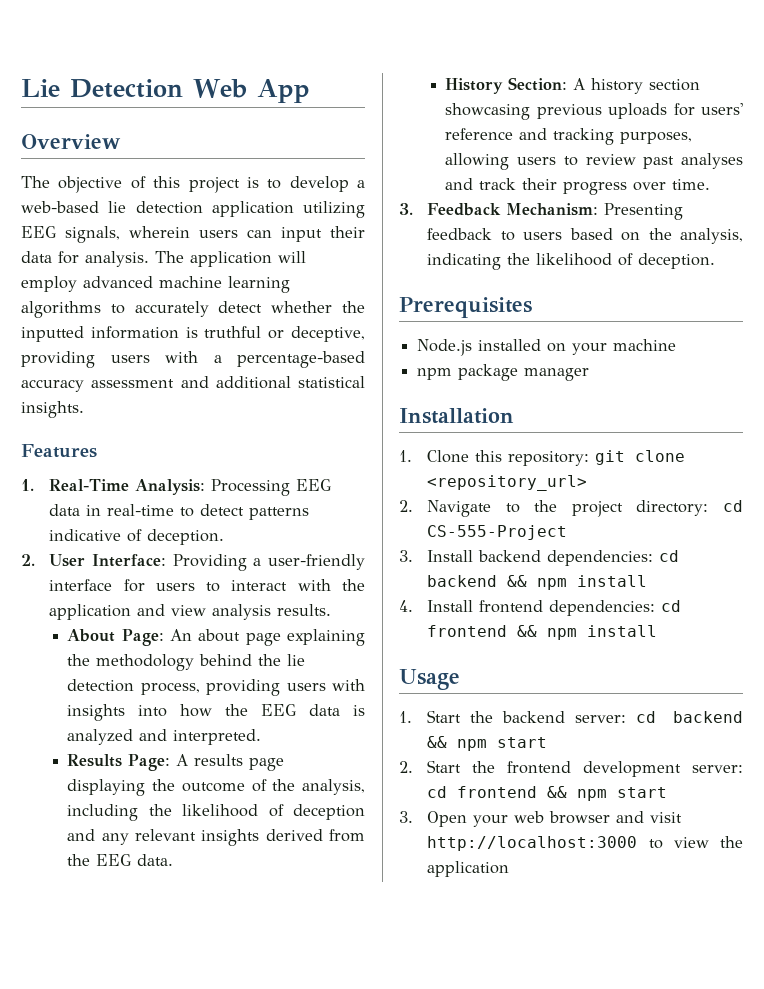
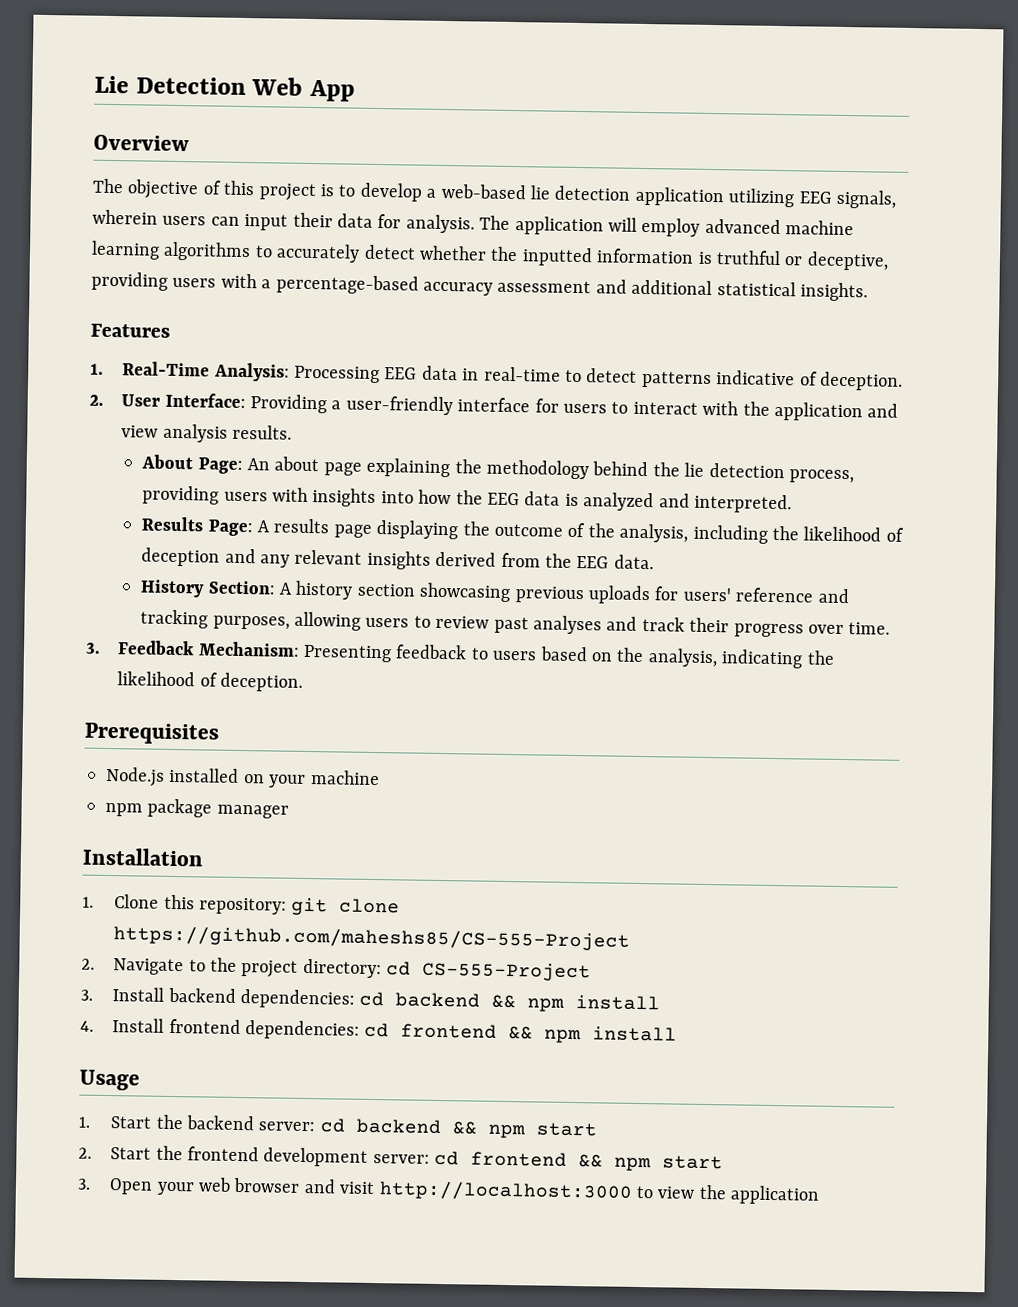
- 1. Clone this repository: git clone <repository_url>
+ 1. Clone this repository: git clone https://github.com/maheshs85/CS-555-Project

